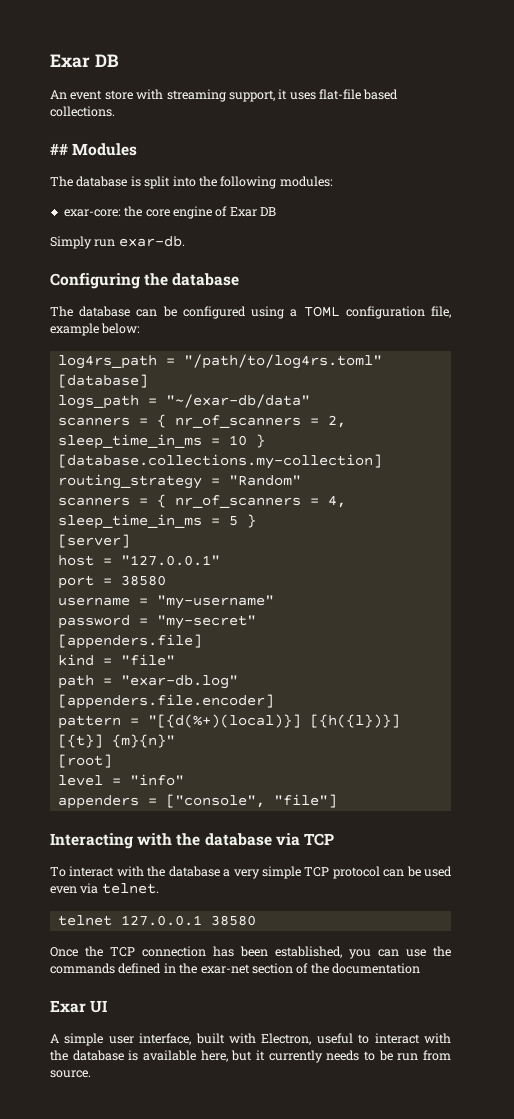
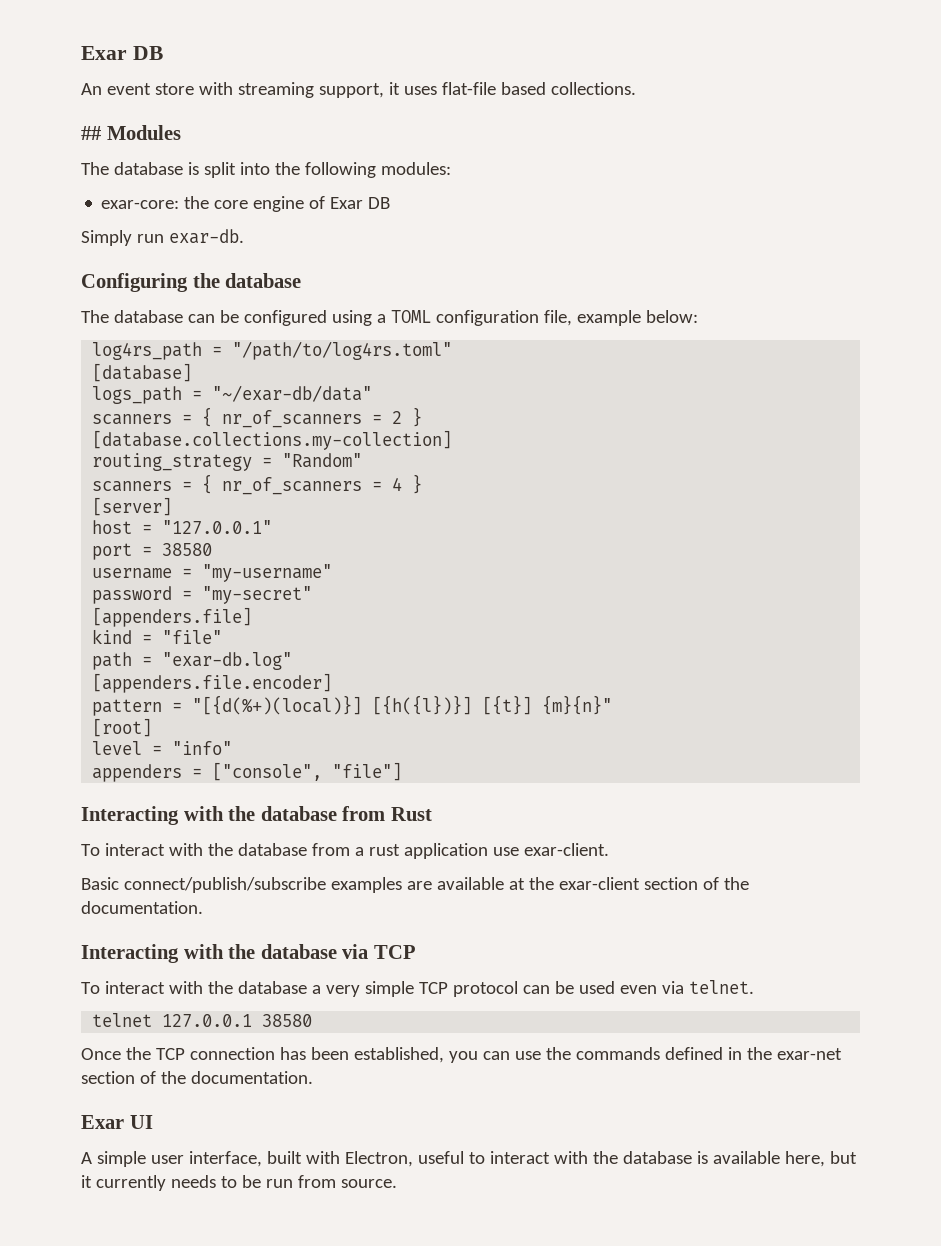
- scanners = { nr_of_scanners = 2, sleep_time_in_ms = 10 }
+ scanners = { nr_of_scanners = 2 }
- scanners = { nr_of_scanners = 4, sleep_time_in_ms = 5 }
+ scanners = { nr_of_scanners = 4 }
+ Interacting with the database from Rust
+ To interact with the database from a rust application use exar-client.
+ Basic connect/publish/subscribe examples are available at the exar-client section of the documentation.
- Once the TCP connection has been established, you can use the commands defined in the exar-net section of the documentation
+ Once the TCP connection has been established, you can use the commands defined in the exar-net section of the documentation.

